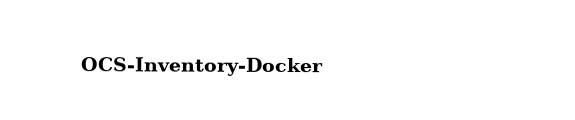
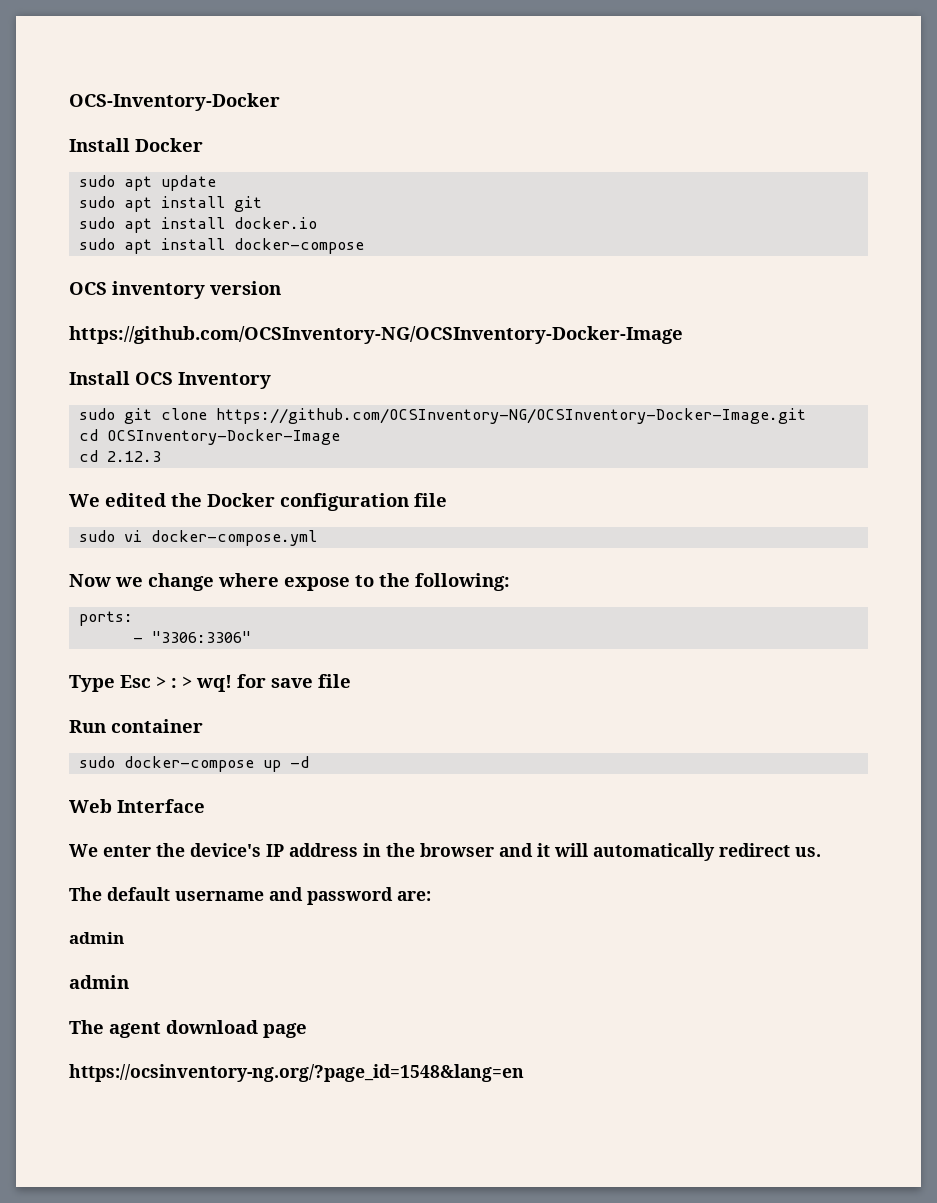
+ Install Docker
+ sudo apt update
+ sudo apt install git
+ sudo apt install docker.io
+ sudo apt install docker-compose
+ OCS inventory version
+ https://github.com/OCSInventory-NG/OCSInventory-Docker-Image
+ Install OCS Inventory
+ sudo git clone https://github.com/OCSInventory-NG/OCSInventory-Docker-Image.git
+ cd OCSInventory-Docker-Image
+ cd 2.12.3
+ We edited the Docker configuration file
+ sudo vi docker-compose.yml
+ Now we change where expose to the following:
+ ports:
+ - "3306:3306"
+ Type Esc > : > wq! for save file
+ Run container
+ sudo docker-compose up -d
+ Web Interface
+ We enter the device's IP address in the browser and it will automatically redirect us.
+ The default username and password are:
+ admin
+ admin
+ The agent download page
+ https://ocsinventory-ng.org/?page_id=1548&lang=en

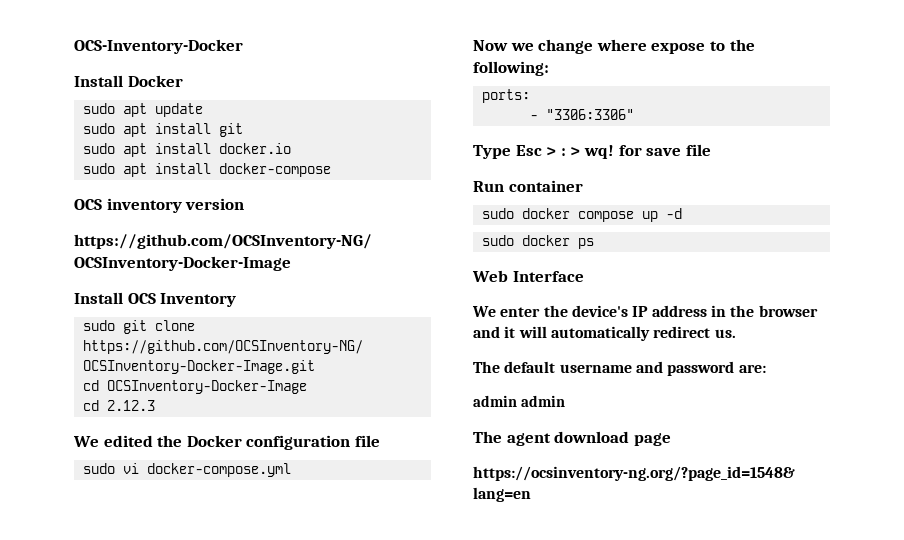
- sudo docker-compose up -d
+ sudo docker compose up -d
+ sudo docker ps
  The default username and password are:
- admin
- admin
+ admin admin

